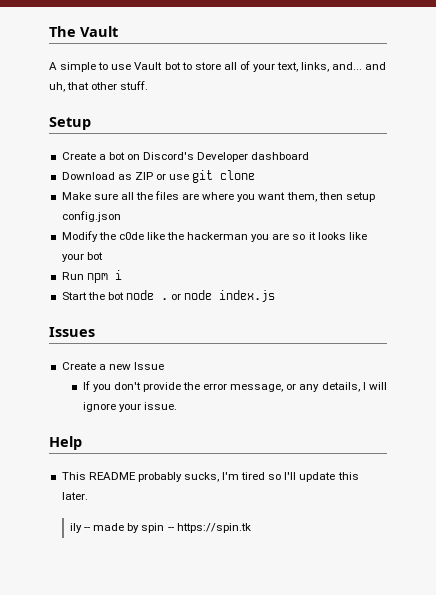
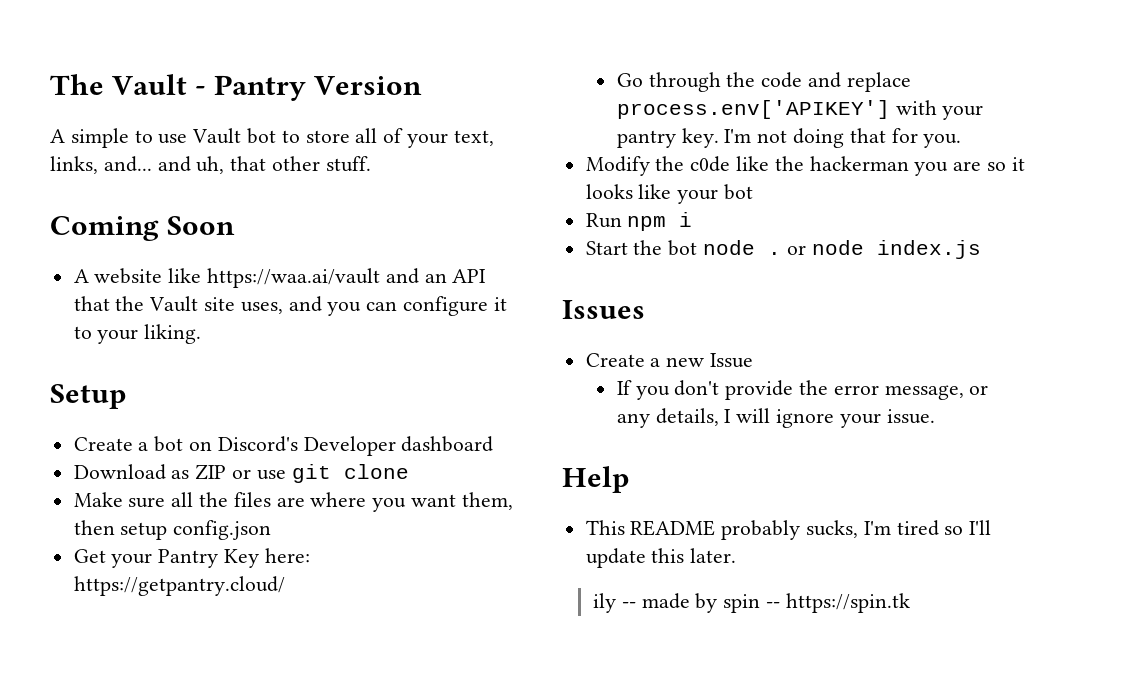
- The Vault
+ The Vault - Pantry Version
+ Coming Soon
+ A website like https://waa.ai/vault and an API that the Vault site uses, and you can configure it to your liking.
+ Get your Pantry Key here: https://getpantry.cloud/
+ Go through the code and replace process.env['APIKEY'] with your pantry key. I'm not doing that for you.

